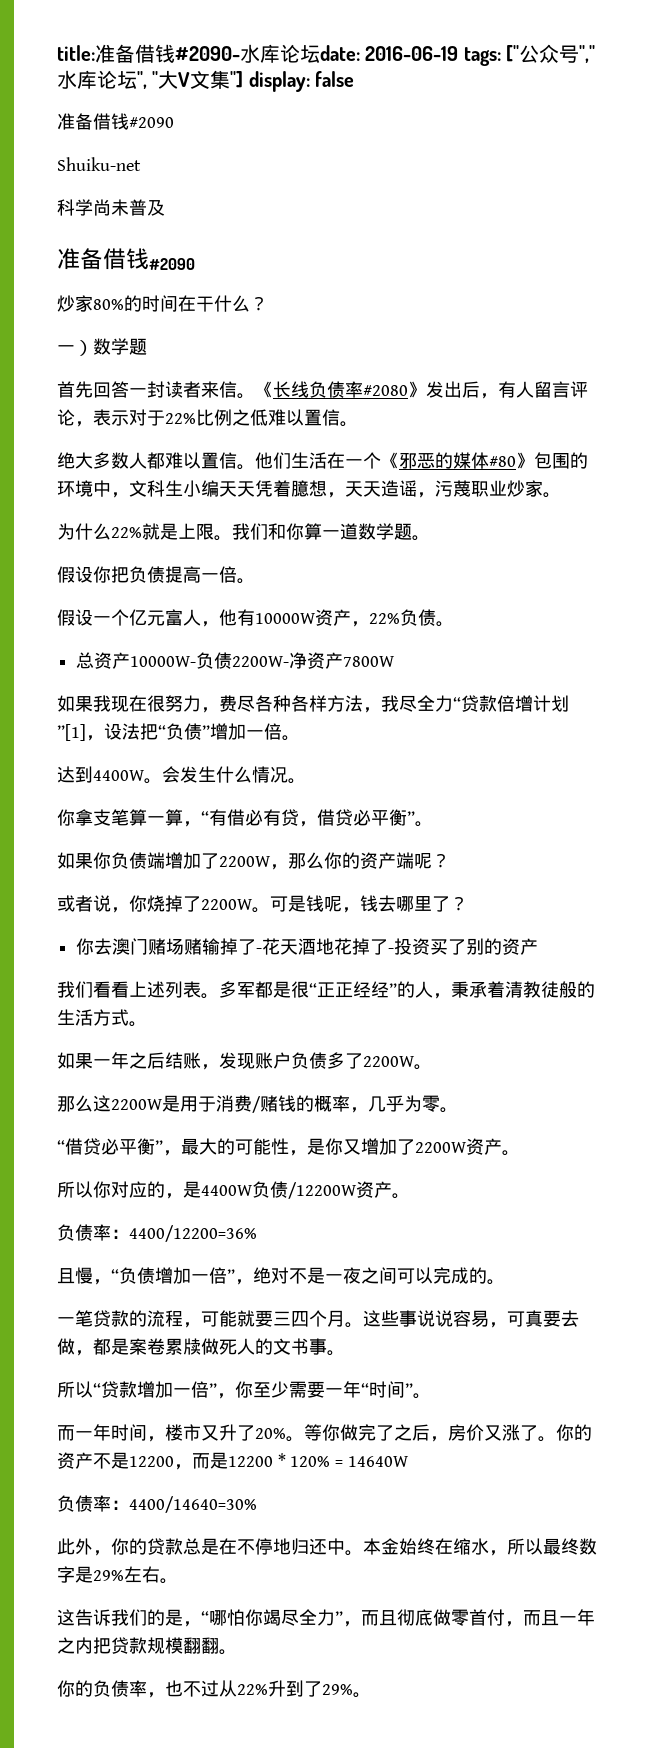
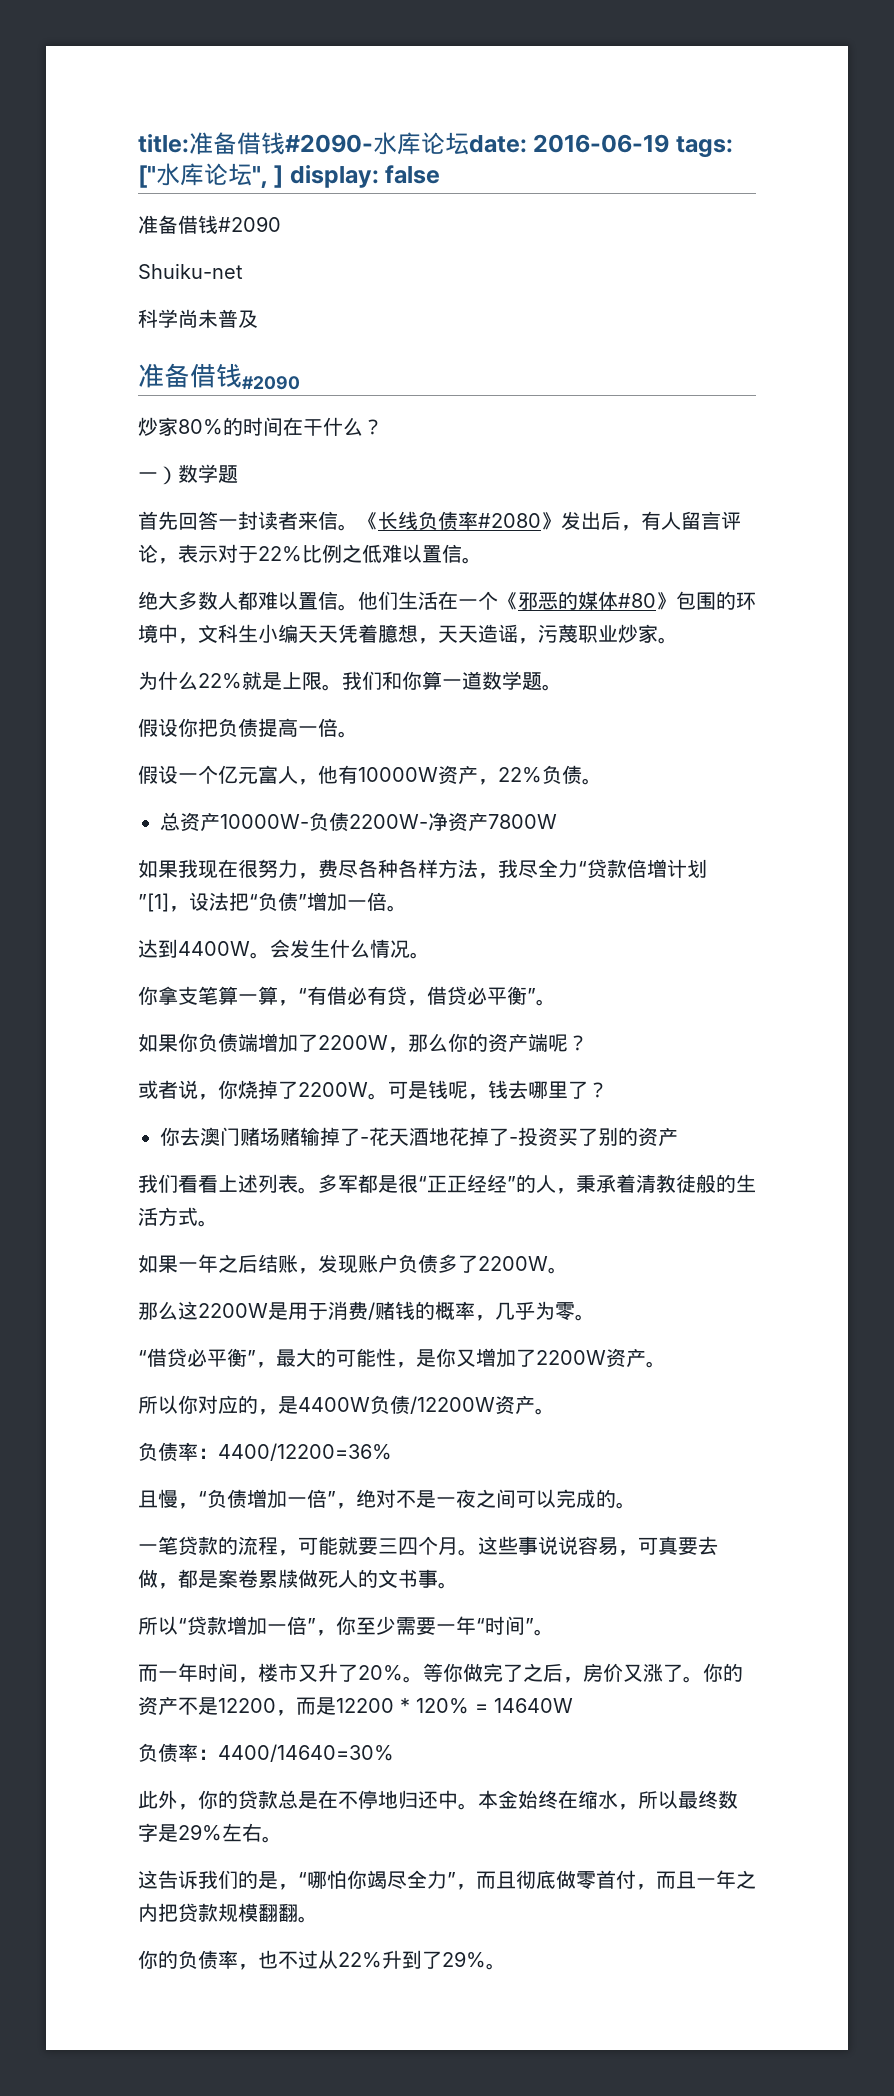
- title:准备借钱#2090-水库论坛date: 2016-06-19 tags: ["公众号","水库论坛", "大V文集"] display: false
+ title:准备借钱#2090-水库论坛date: 2016-06-19 tags: ["水库论坛", ] display: false

